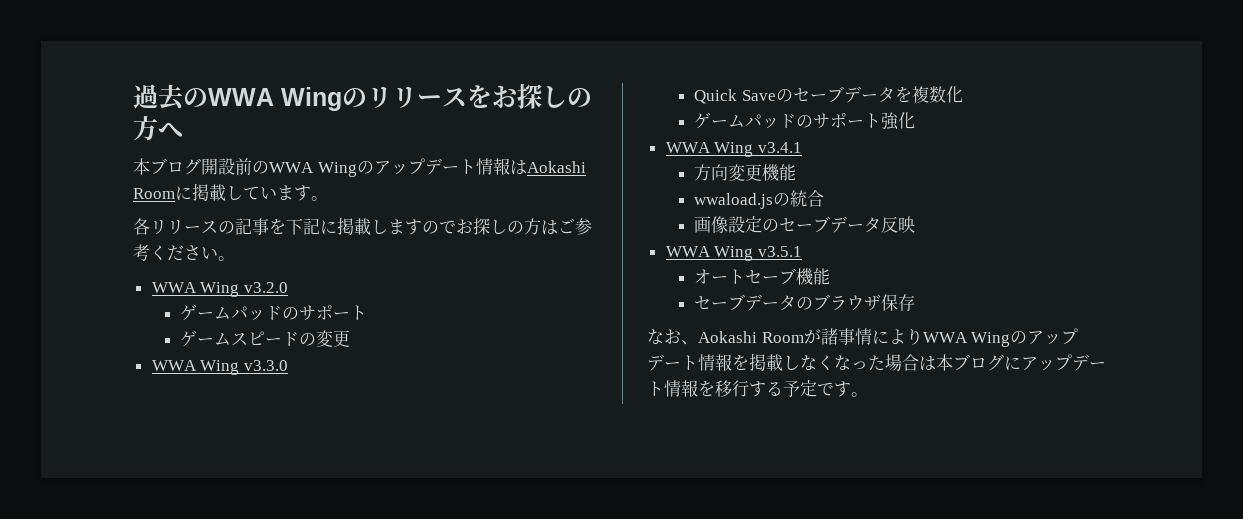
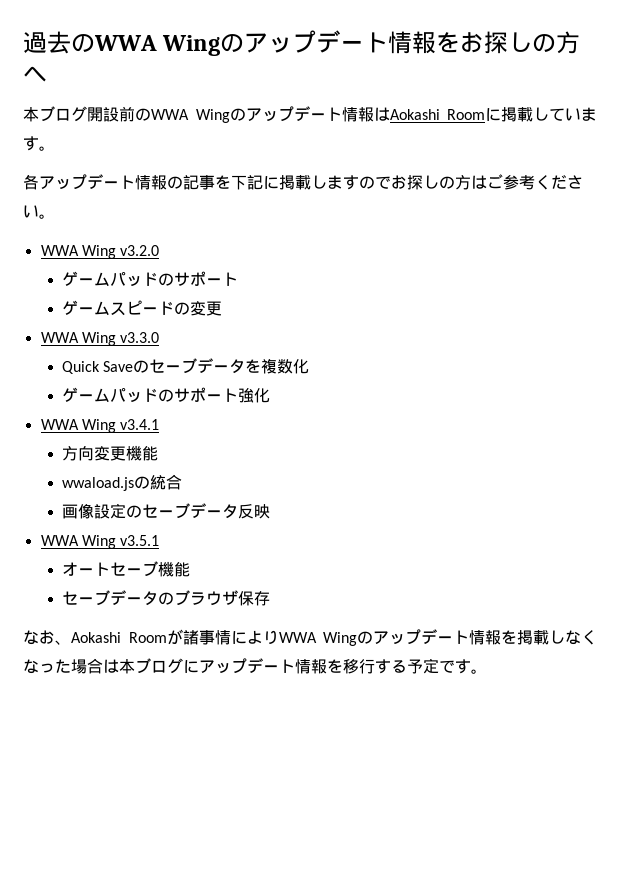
- 過去のWWA Wingのリリースをお探しの方へ
+ 過去のWWA Wingのアップデート情報をお探しの方へ
- 各リリースの記事を下記に掲載しますのでお探しの方はご参考ください。
+ 各アップデート情報の記事を下記に掲載しますのでお探しの方はご参考ください。

